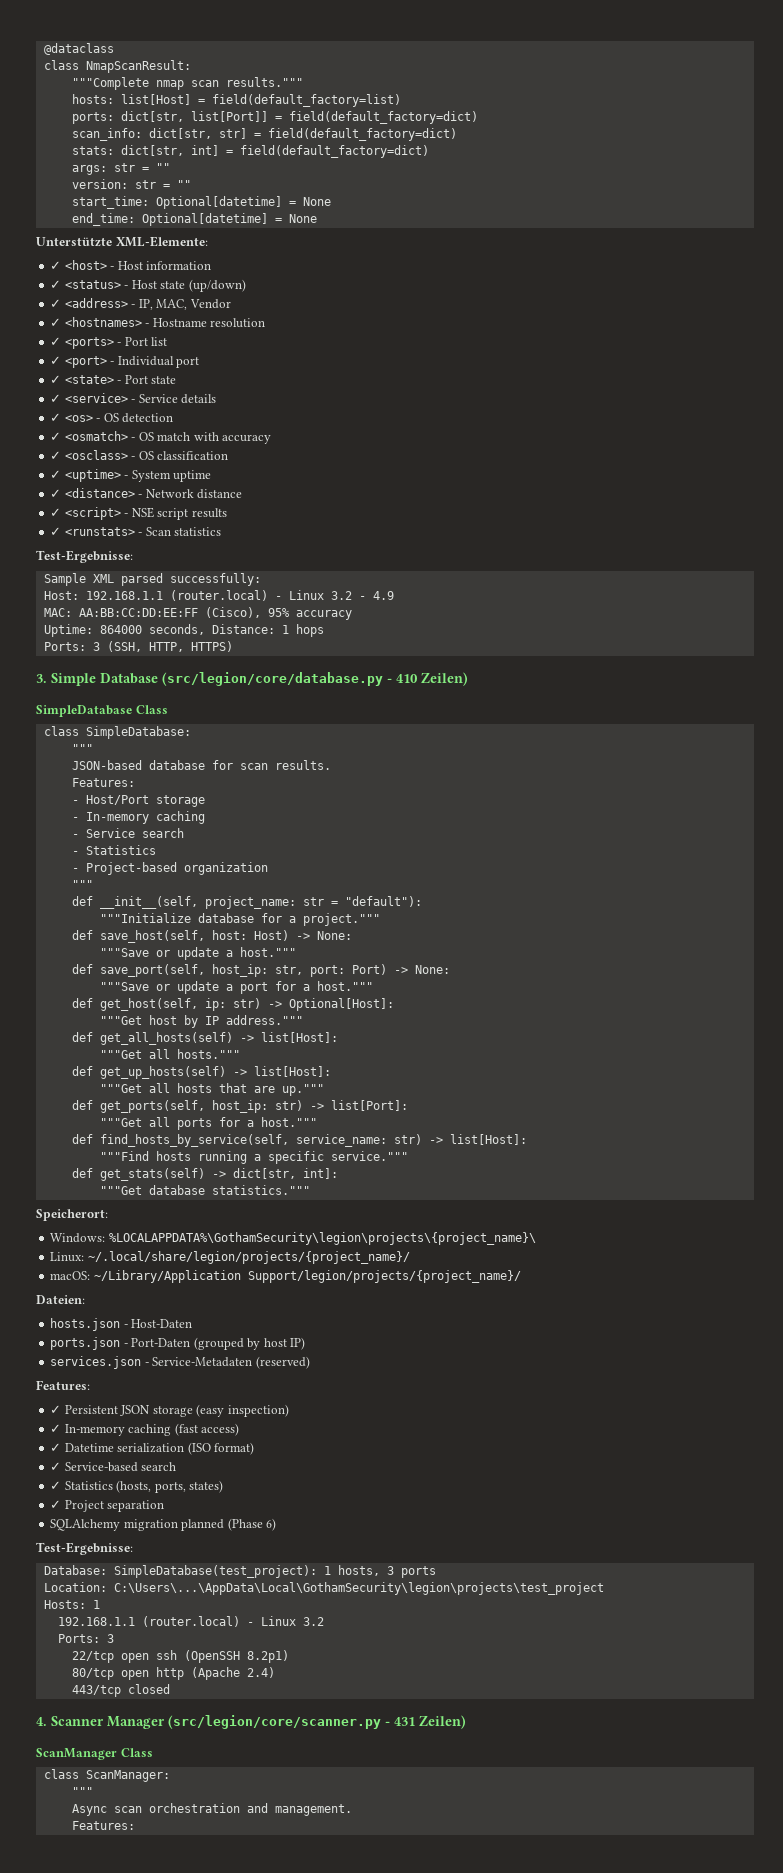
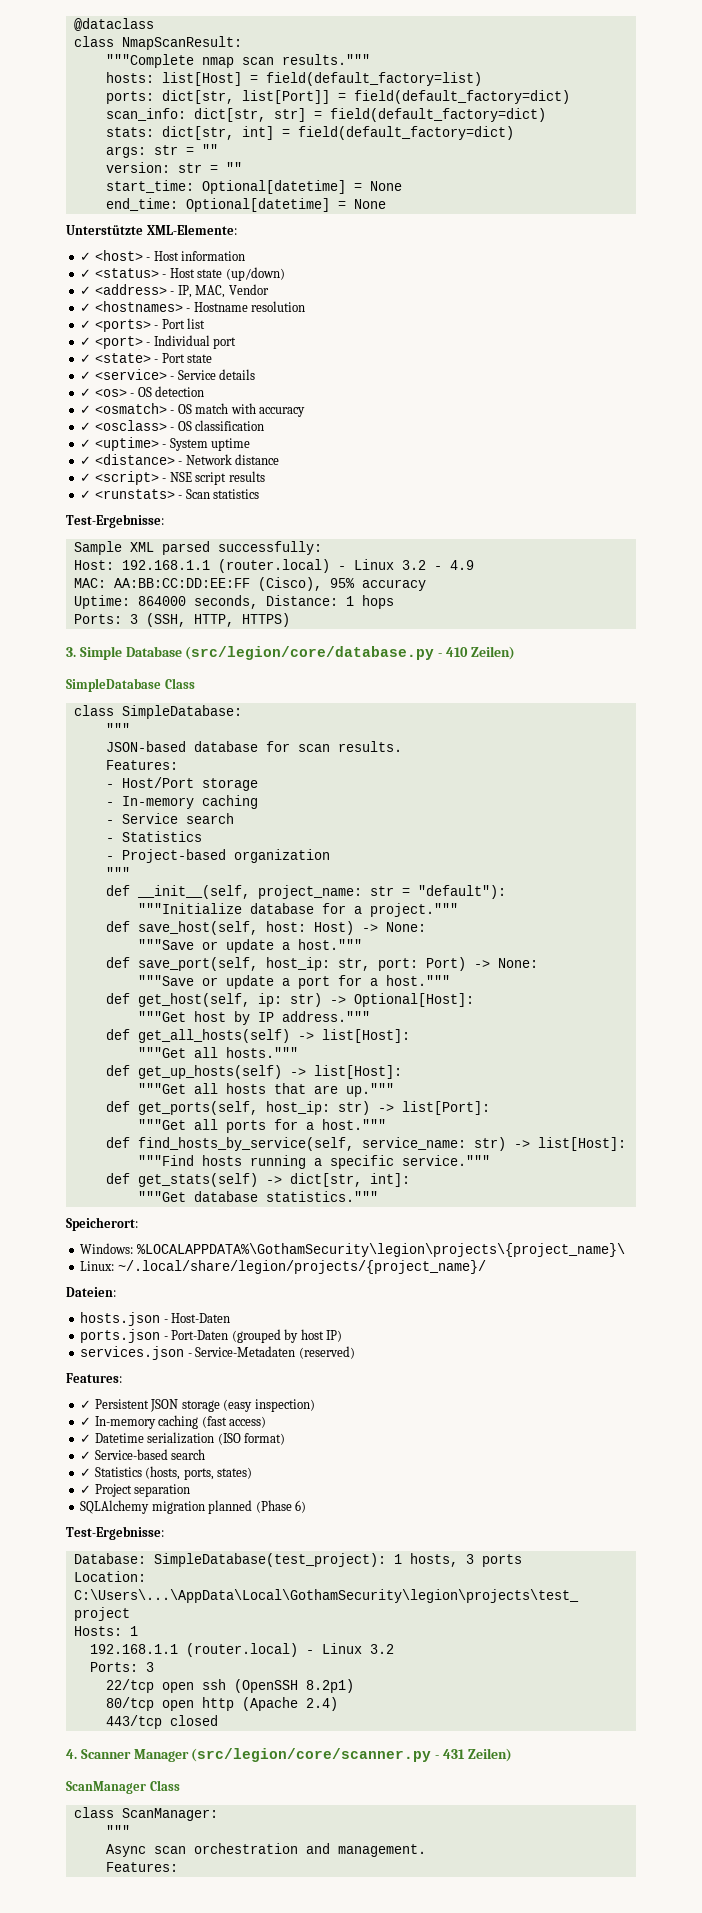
- macOS: ~/Library/Application Support/legion/projects/{project_name}/

